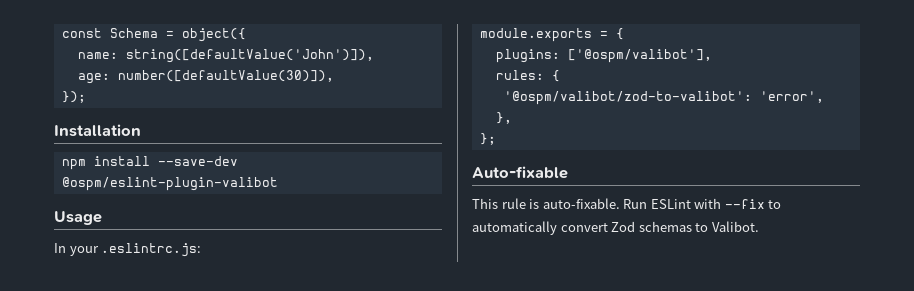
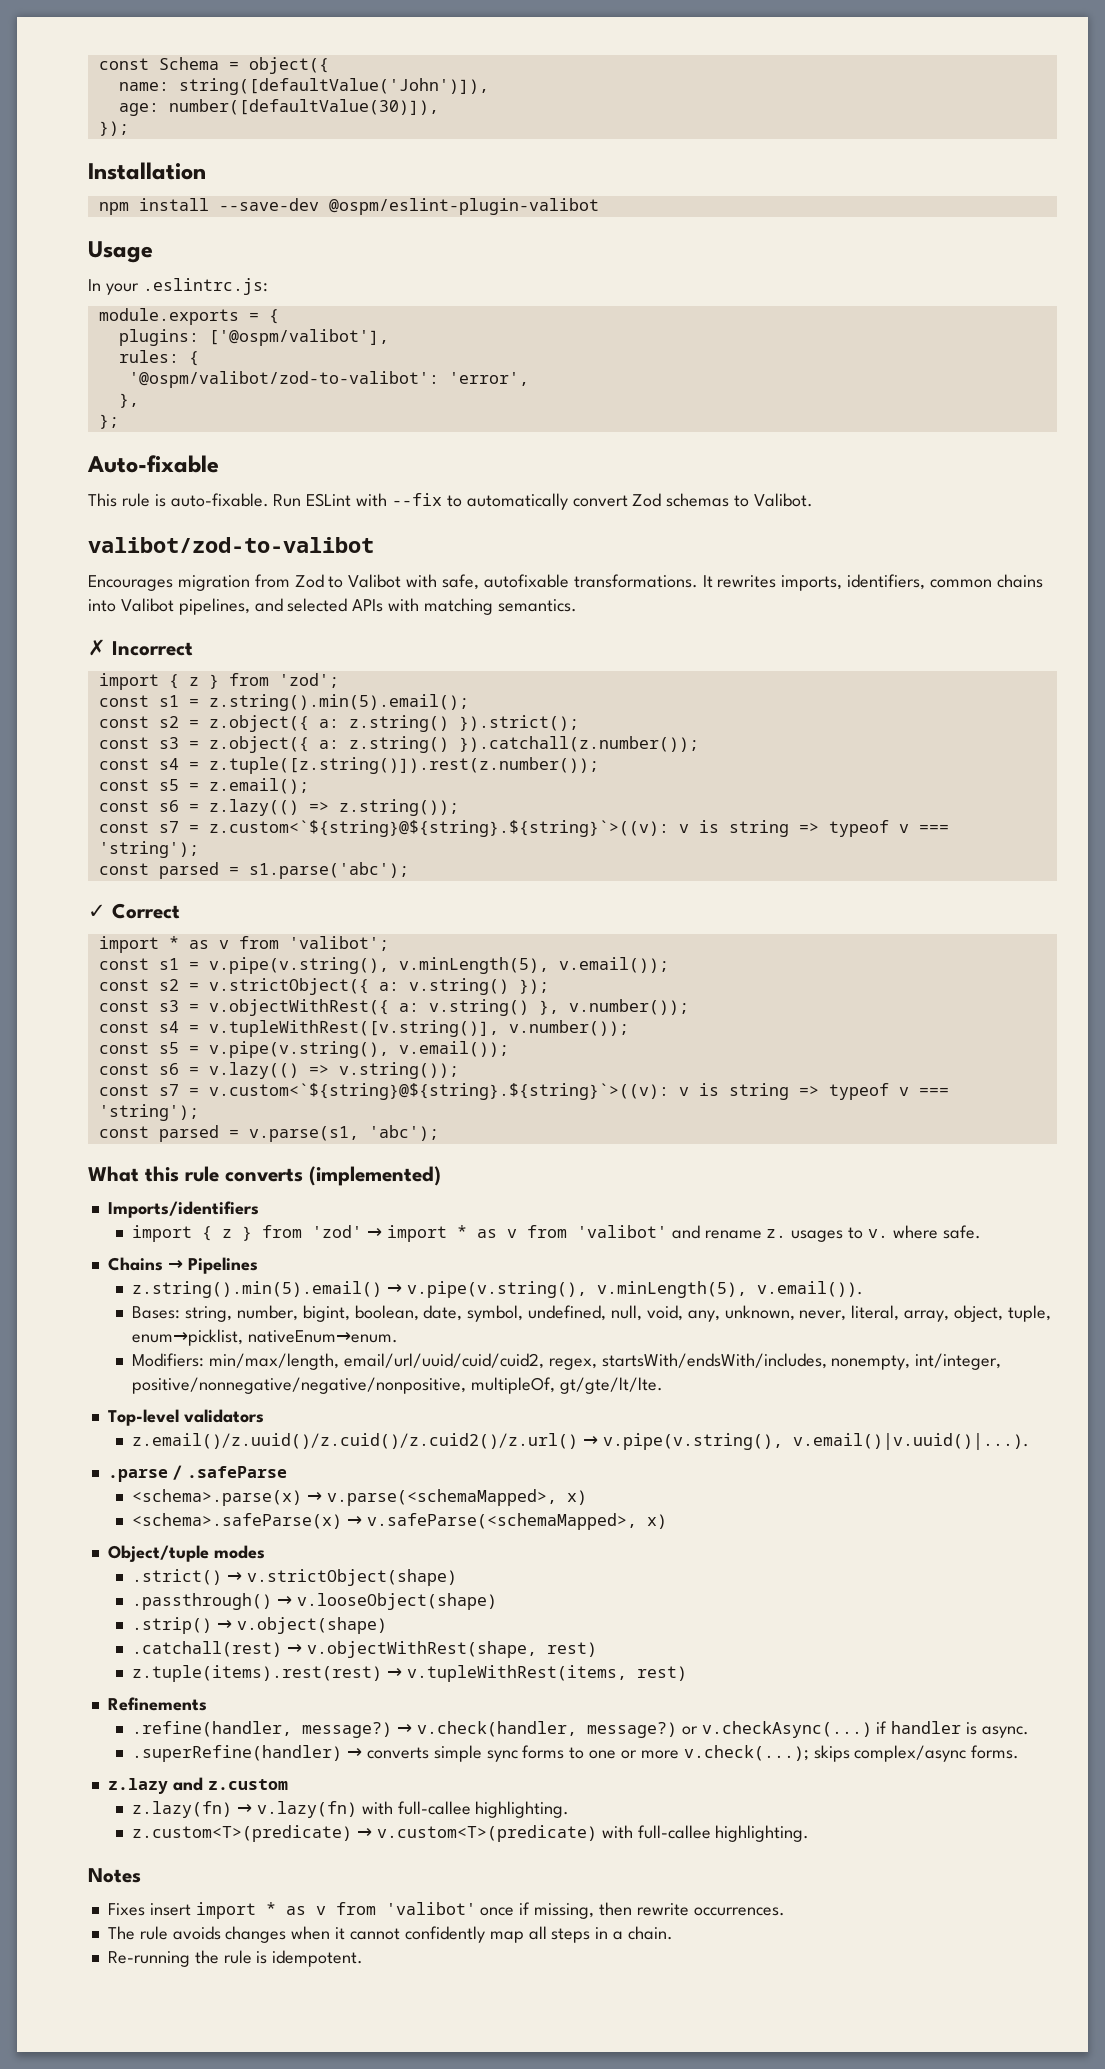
+ valibot/zod-to-valibot
+ Encourages migration from Zod to Valibot with safe, autofixable transformations. It rewrites imports, identifiers, common chains into Valibot pipelines, and selected APIs with matching semantics.
+ ✗ Incorrect
+ import { z } from 'zod';
+ const s1 = z.string().min(5).email();
+ const s2 = z.object({ a: z.string() }).strict();
+ const s3 = z.object({ a: z.string() }).catchall(z.number());
+ const s4 = z.tuple([z.string()]).rest(z.number());
+ const s5 = z.email();
+ const s6 = z.lazy(() => z.string());
+ const s7 = z.custom<`${string}@${string}.${string}`>((v): v is string => typeof v === 'string');
+ const parsed = s1.parse('abc');
+ ✓ Correct
+ import * as v from 'valibot';
+ const s1 = v.pipe(v.string(), v.minLength(5), v.email());
+ const s2 = v.strictObject({ a: v.string() });
+ const s3 = v.objectWithRest({ a: v.string() }, v.number());
+ const s4 = v.tupleWithRest([v.string()], v.number());
+ const s5 = v.pipe(v.string(), v.email());
+ const s6 = v.lazy(() => v.string());
+ const s7 = v.custom<`${string}@${string}.${string}`>((v): v is string => typeof v === 'string');
+ const parsed = v.parse(s1, 'abc');
+ What this rule converts (implemented)
+ Imports/identifiers
+ import { z } from 'zod' → import * as v from 'valibot' and rename z. usages to v. where safe.
+ Chains → Pipelines
+ z.string().min(5).email() → v.pipe(v.string(), v.minLength(5), v.email()).
+ Bases: string, number, bigint, boolean, date, symbol, undefined, null, void, any, unknown, never, literal, array, object, tuple, enum→picklist, nativeEnum→enum.
+ Modifiers: min/max/length, email/url/uuid/cuid/cuid2, regex, startsWith/endsWith/includes, nonempty, int/integer, positive/nonnegative/negative/nonpositive, multipleOf, gt/gte/lt/lte.
+ Top-level validators
+ z.email()/z.uuid()/z.cuid()/z.cuid2()/z.url() → v.pipe(v.string(), v.email()|v.uuid()|...).
+ .parse / .safeParse
+ <schema>.parse(x) → v.parse(<schemaMapped>, x)
+ <schema>.safeParse(x) → v.safeParse(<schemaMapped>, x)
+ Object/tuple modes
+ .strict() → v.strictObject(shape)
+ .passthrough() → v.looseObject(shape)
+ .strip() → v.object(shape)
+ .catchall(rest) → v.objectWithRest(shape, rest)
+ z.tuple(items).rest(rest) → v.tupleWithRest(items, rest)
+ Refinements
+ .refine(handler, message?) → v.check(handler, message?) or v.checkAsync(...) if handler is async.
+ .superRefine(handler) → converts simple sync forms to one or more v.check(...); skips complex/async forms.
+ z.lazy and z.custom
+ z.lazy(fn) → v.lazy(fn) with full-callee highlighting.
+ z.custom<T>(predicate) → v.custom<T>(predicate) with full-callee highlighting.
+ Notes
+ Fixes insert import * as v from 'valibot' once if missing, then rewrite occurrences.
+ The rule avoids changes when it cannot confidently map all steps in a chain.
+ Re-running the rule is idempotent.

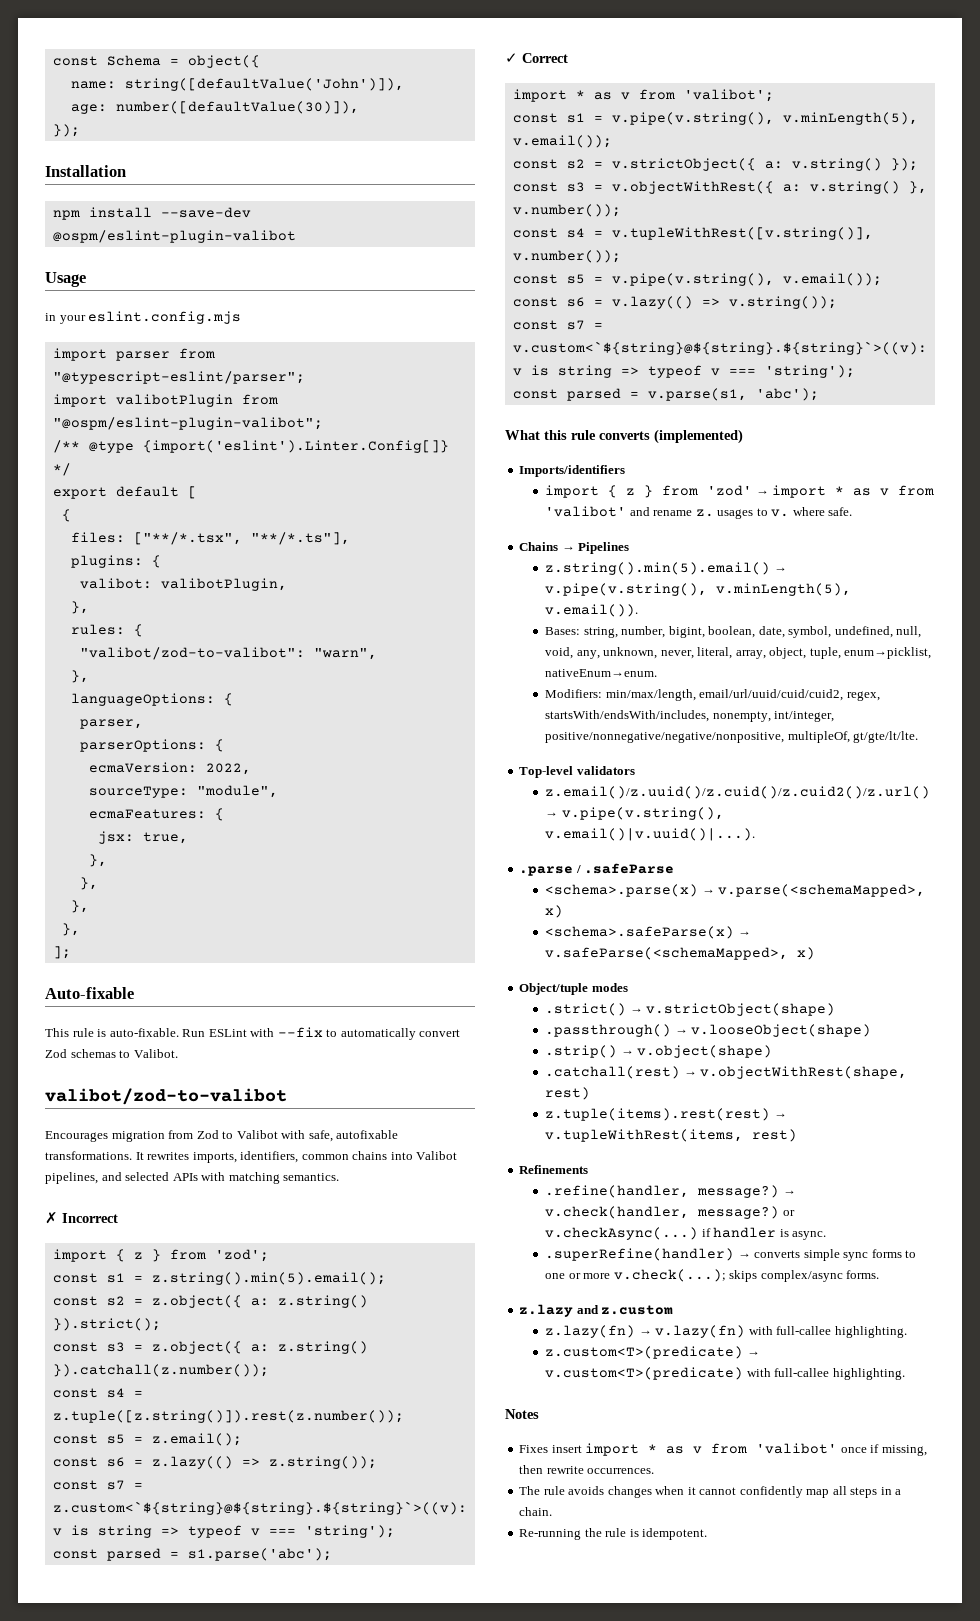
- In your .eslintrc.js:
- module.exports = {
- plugins: ['@ospm/valibot'],
+ in your eslint.config.mjs
+ import parser from "@typescript-eslint/parser";
+ import valibotPlugin from "@ospm/eslint-plugin-valibot";
+ /** @type {import('eslint').Linter.Config[]} */
+ export default [
+ {
+ files: ["**/*.tsx", "**/*.ts"],
+ plugins: {
+ valibot: valibotPlugin,
+ },
- '@ospm/valibot/zod-to-valibot': 'error',
+ "valibot/zod-to-valibot": "warn",
  },
- };
+ languageOptions: {
+ parser,
+ parserOptions: {
+ ecmaVersion: 2022,
+ sourceType: "module",
+ ecmaFeatures: {
+ jsx: true,
+ },
+ },
+ },
+ },
+ ];

